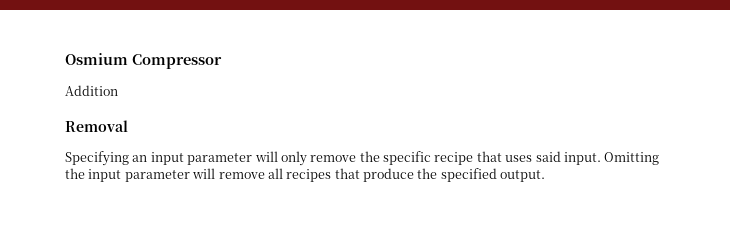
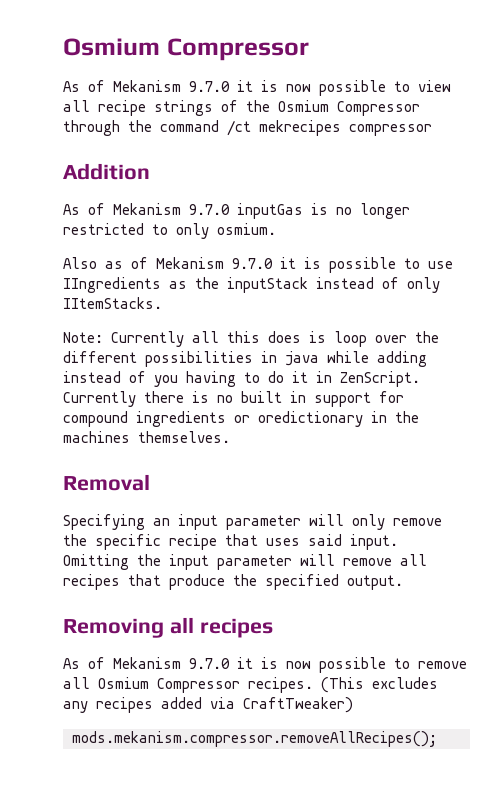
+ As of Mekanism 9.7.0 it is now possible to view all recipe strings of the Osmium Compressor through the command /ct mekrecipes compressor
  Addition
+ As of Mekanism 9.7.0 inputGas is no longer restricted to only osmium.
+ Also as of Mekanism 9.7.0 it is possible to use IIngredients as the inputStack instead of only IItemStacks.
+ Note: Currently all this does is loop over the different possibilities in java while adding instead of you having to do it in ZenScript. Currently there is no built in support for compound ingredients or oredictionary in the machines themselves.
+ Removing all recipes
+ As of Mekanism 9.7.0 it is now possible to remove all Osmium Compressor recipes. (This excludes any recipes added via CraftTweaker)
+ mods.mekanism.compressor.removeAllRecipes();

